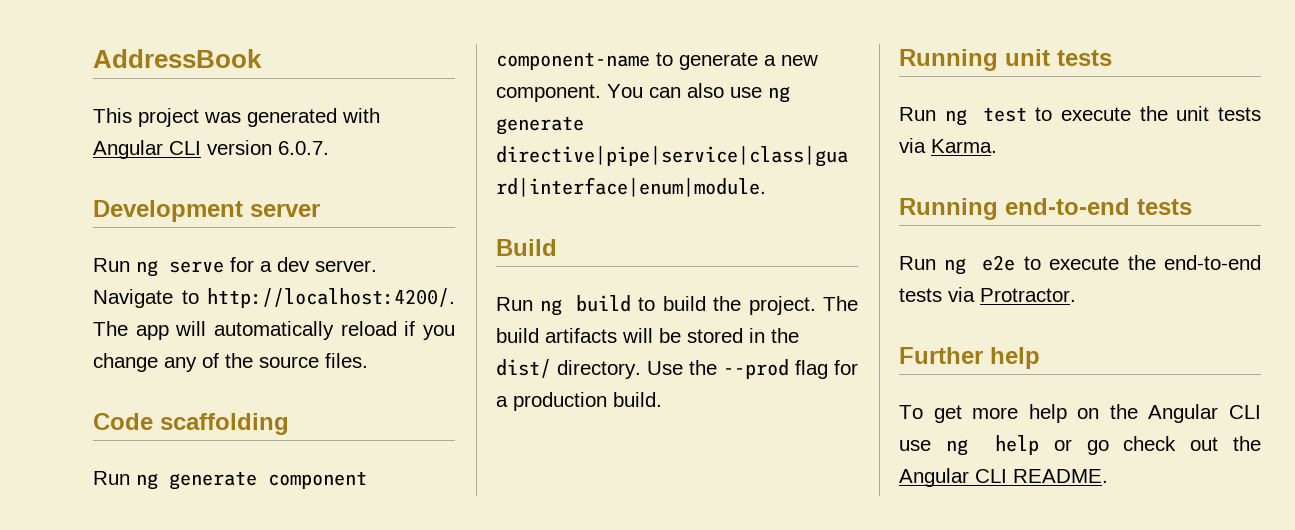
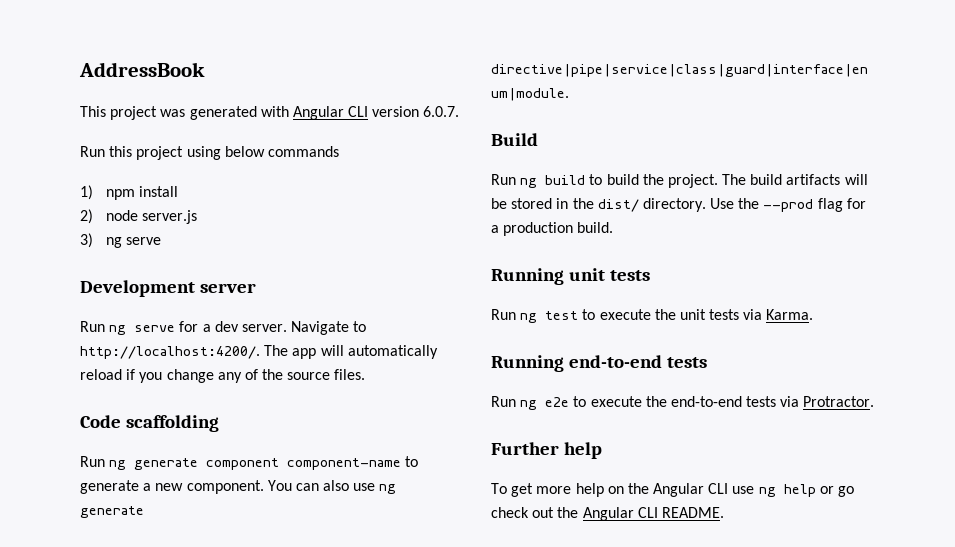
+ Run this project using below commands
+ 1) npm install
+ 2) node server.js
+ 3) ng serve

